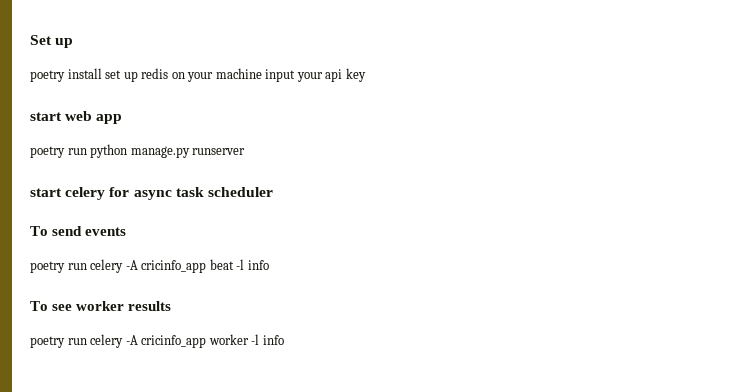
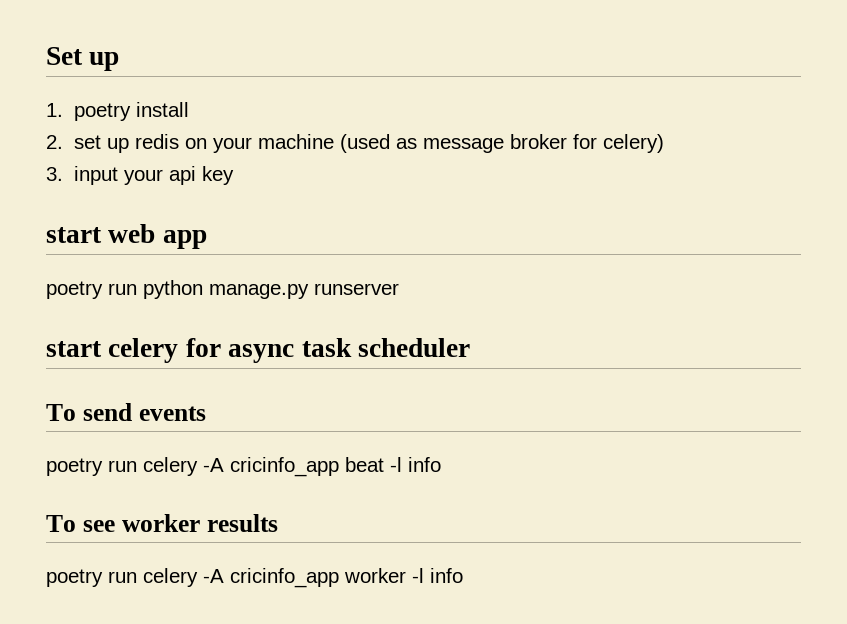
- poetry install set up redis on your machine input your api key
+ 1. poetry install
+ 2. set up redis on your machine (used as message broker for celery)
+ 3. input your api key

